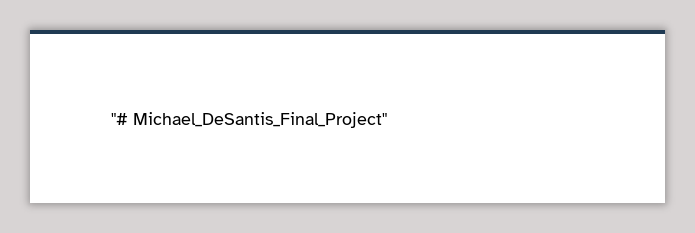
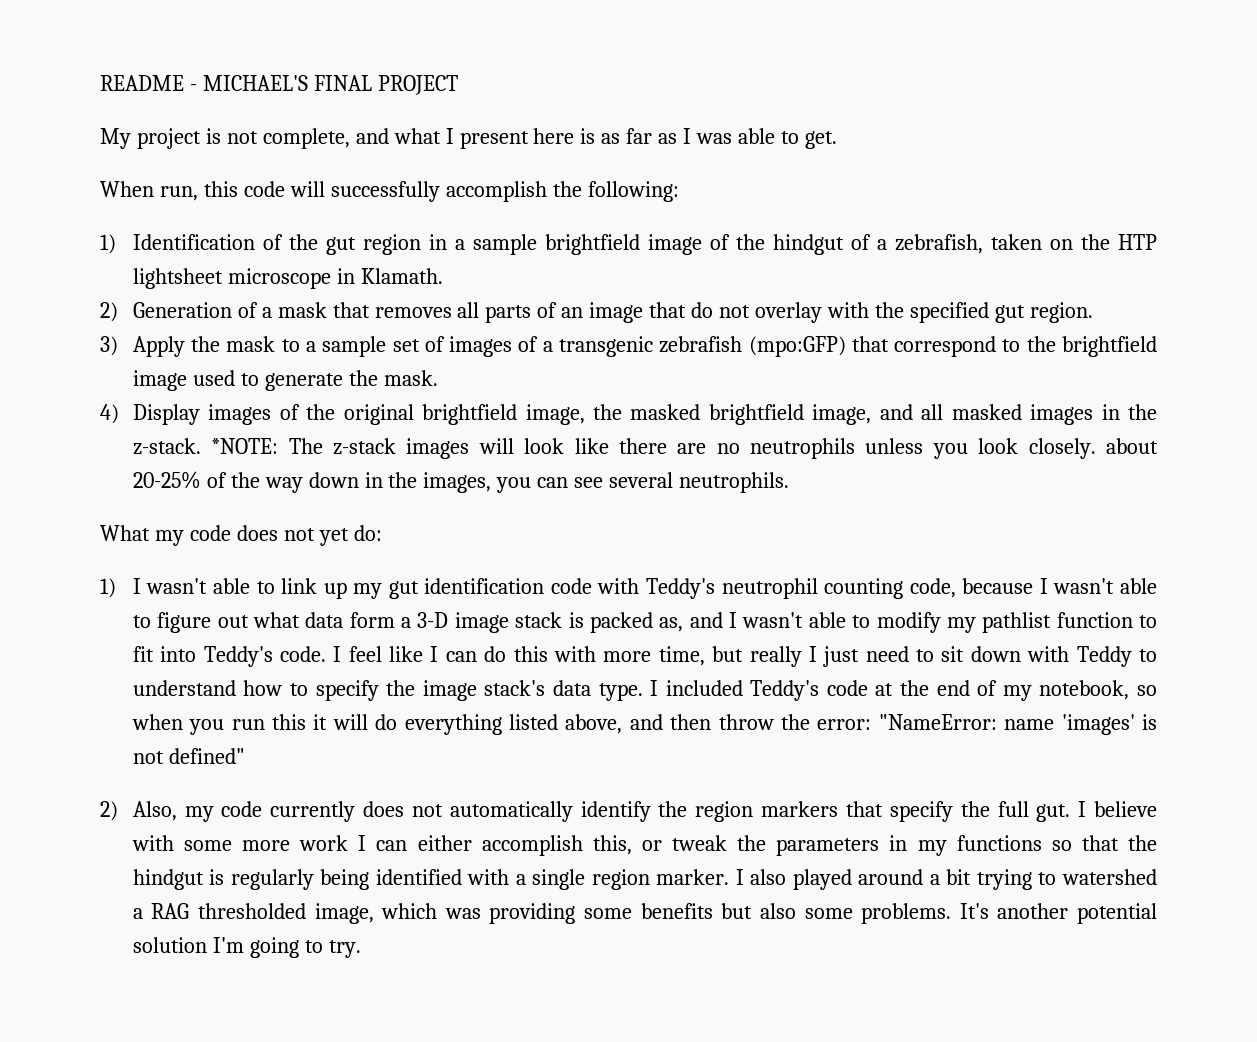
- "# Michael_DeSantis_Final_Project"
+ README - MICHAEL'S FINAL PROJECT
+ My project is not complete, and what I present here is as far as I was able to get.
+ When run, this code will successfully accomplish the following:
+ 1) Identification of the gut region in a sample brightfield image of the hindgut of a zebrafish, taken on the HTP lightsheet microscope in Klamath.
+ 2) Generation of a mask that removes all parts of an image that do not overlay with the specified gut region.
+ 3) Apply the mask to a sample set of images of a transgenic zebrafish (mpo:GFP) that correspond to the brightfield image used to generate the mask.
+ 4) Display images of the original brightfield image, the masked brightfield image, and all masked images in the z-stack. *NOTE: The z-stack images will look like there are no neutrophils unless you look closely. about 20-25% of the way down in the images, you can see several neutrophils.
+ What my code does not yet do:
+ 1) I wasn't able to link up my gut identification code with Teddy's neutrophil counting code, because I wasn't able to figure out what data form a 3-D image stack is packed as, and I wasn't able to modify my pathlist function to fit into Teddy's code. I feel like I can do this with more time, but really I just need to sit down with Teddy to understand how to specify the image stack's data type. I included Teddy's code at the end of my notebook, so when you run this it will do everything listed above, and then throw the error: "NameError: name 'images' is not defined"
+ 2) Also, my code currently does not automatically identify the region markers that specify the full gut. I believe with some more work I can either accomplish this, or tweak the parameters in my functions so that the hindgut is regularly being identified with a single region marker. I also played around a bit trying to watershed a RAG thresholded image, which was providing some benefits but also some problems. It's another potential solution I'm going to try.

